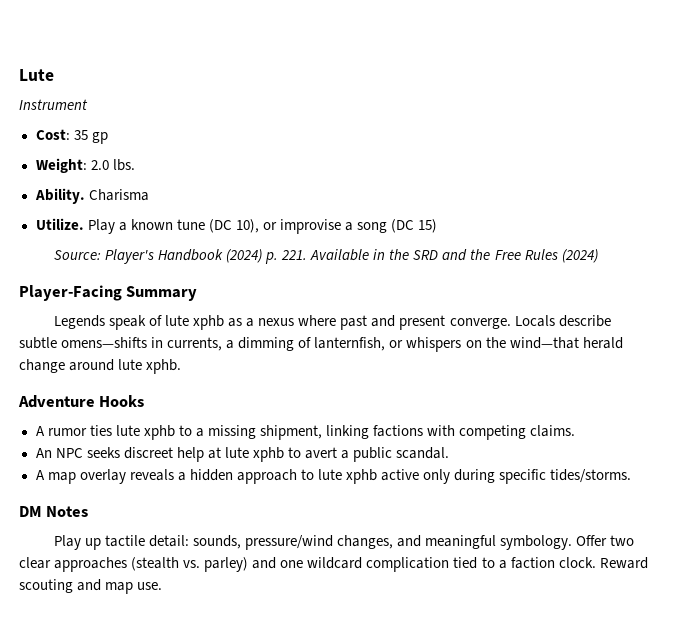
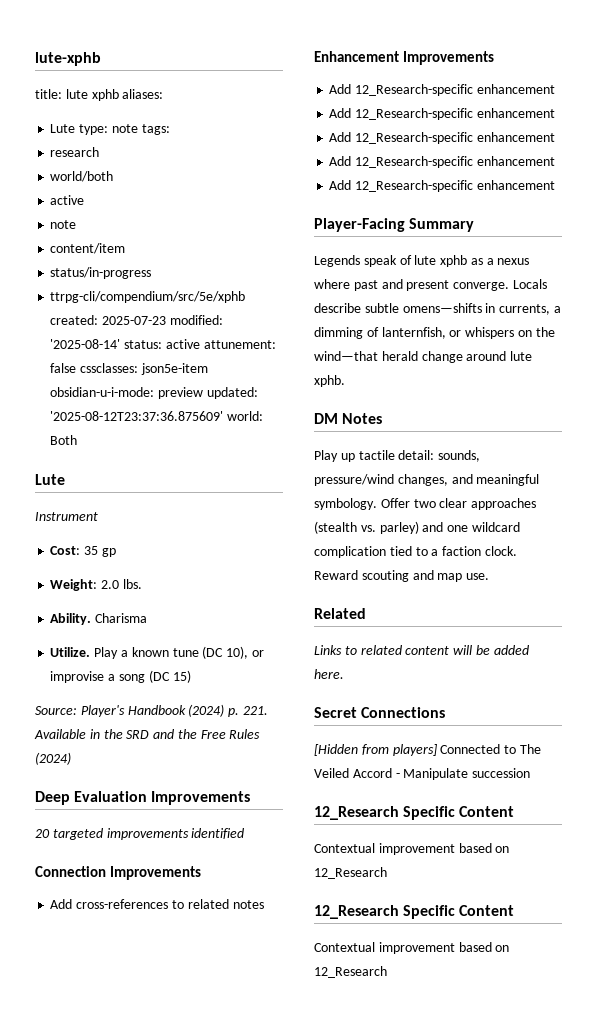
+ lute-xphb
+ title: lute xphb aliases:
+ Lute type: note tags:
+ research
+ world/both
+ active
+ note
+ content/item
+ status/in-progress
+ ttrpg-cli/compendium/src/5e/xphb created: 2025-07-23 modified: '2025-08-14' status: active attunement: false cssclasses: json5e-item obsidian-u-i-mode: preview updated: '2025-08-12T23:37:36.875609' world: Both
+ Deep Evaluation Improvements
+ 20 targeted improvements identified
+ Connection Improvements
+ Add cross-references to related notes
+ Enhancement Improvements
+ Add 12_Research-specific enhancement
+ Add 12_Research-specific enhancement
+ Add 12_Research-specific enhancement
+ Add 12_Research-specific enhancement
+ Add 12_Research-specific enhancement
- Adventure Hooks
- A rumor ties lute xphb to a missing shipment, linking factions with competing claims.
- An NPC seeks discreet help at lute xphb to avert a public scandal.
- A map overlay reveals a hidden approach to lute xphb active only during specific tides/storms.
+ Related
+ Links to related content will be added here.
+ Secret Connections
+ [Hidden from players] Connected to The Veiled Accord - Manipulate succession
+ 12_Research Specific Content
+ Contextual improvement based on 12_Research
+ 12_Research Specific Content
+ Contextual improvement based on 12_Research

